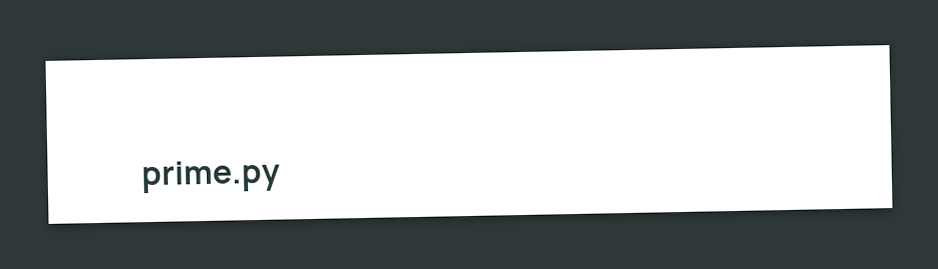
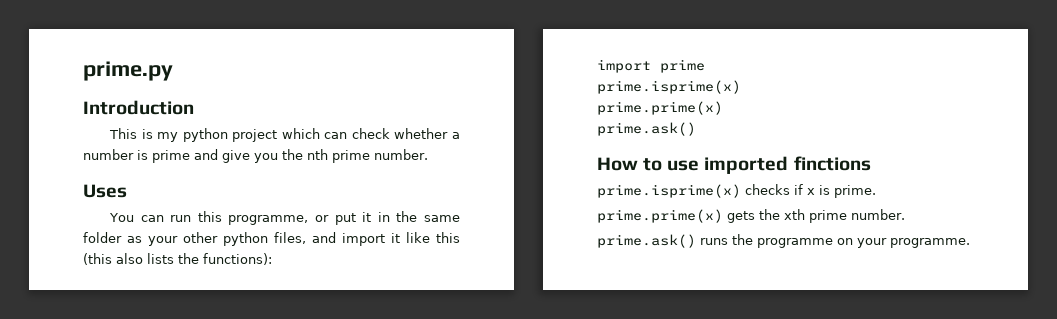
+ Introduction
+ This is my python project which can check whether a number is prime and give you the nth prime number.
+ Uses
+ You can run this programme, or put it in the same folder as your other python files, and import it like this (this also lists the functions):
+ import prime
+ prime.isprime(x)
+ prime.prime(x)
+ prime.ask()
+ How to use imported finctions
+ prime.isprime(x) checks if x is prime.
+ prime.prime(x) gets the xth prime number.
+ prime.ask() runs the programme on your programme.

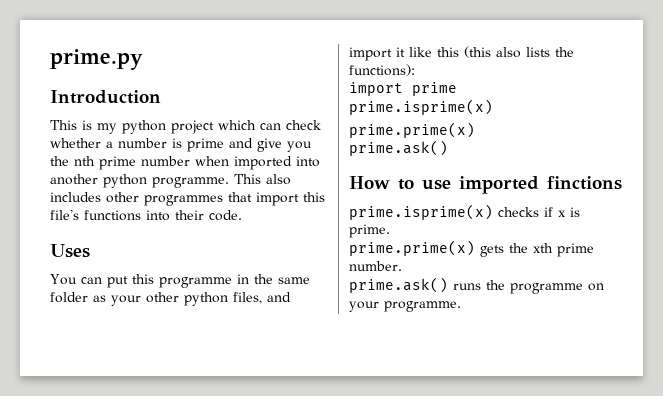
- This is my python project which can check whether a number is prime and give you the nth prime number.
+ This is my python project which can check whether a number is prime and give you the nth prime number when imported into another python programme. This also includes other programmes that import this file's functions into their code.
  Uses
- You can run this programme, or put it in the same folder as your other python files, and import it like this (this also lists the functions):
+ You can put this programme in the same folder as your other python files, and import it like this (this also lists the functions):

